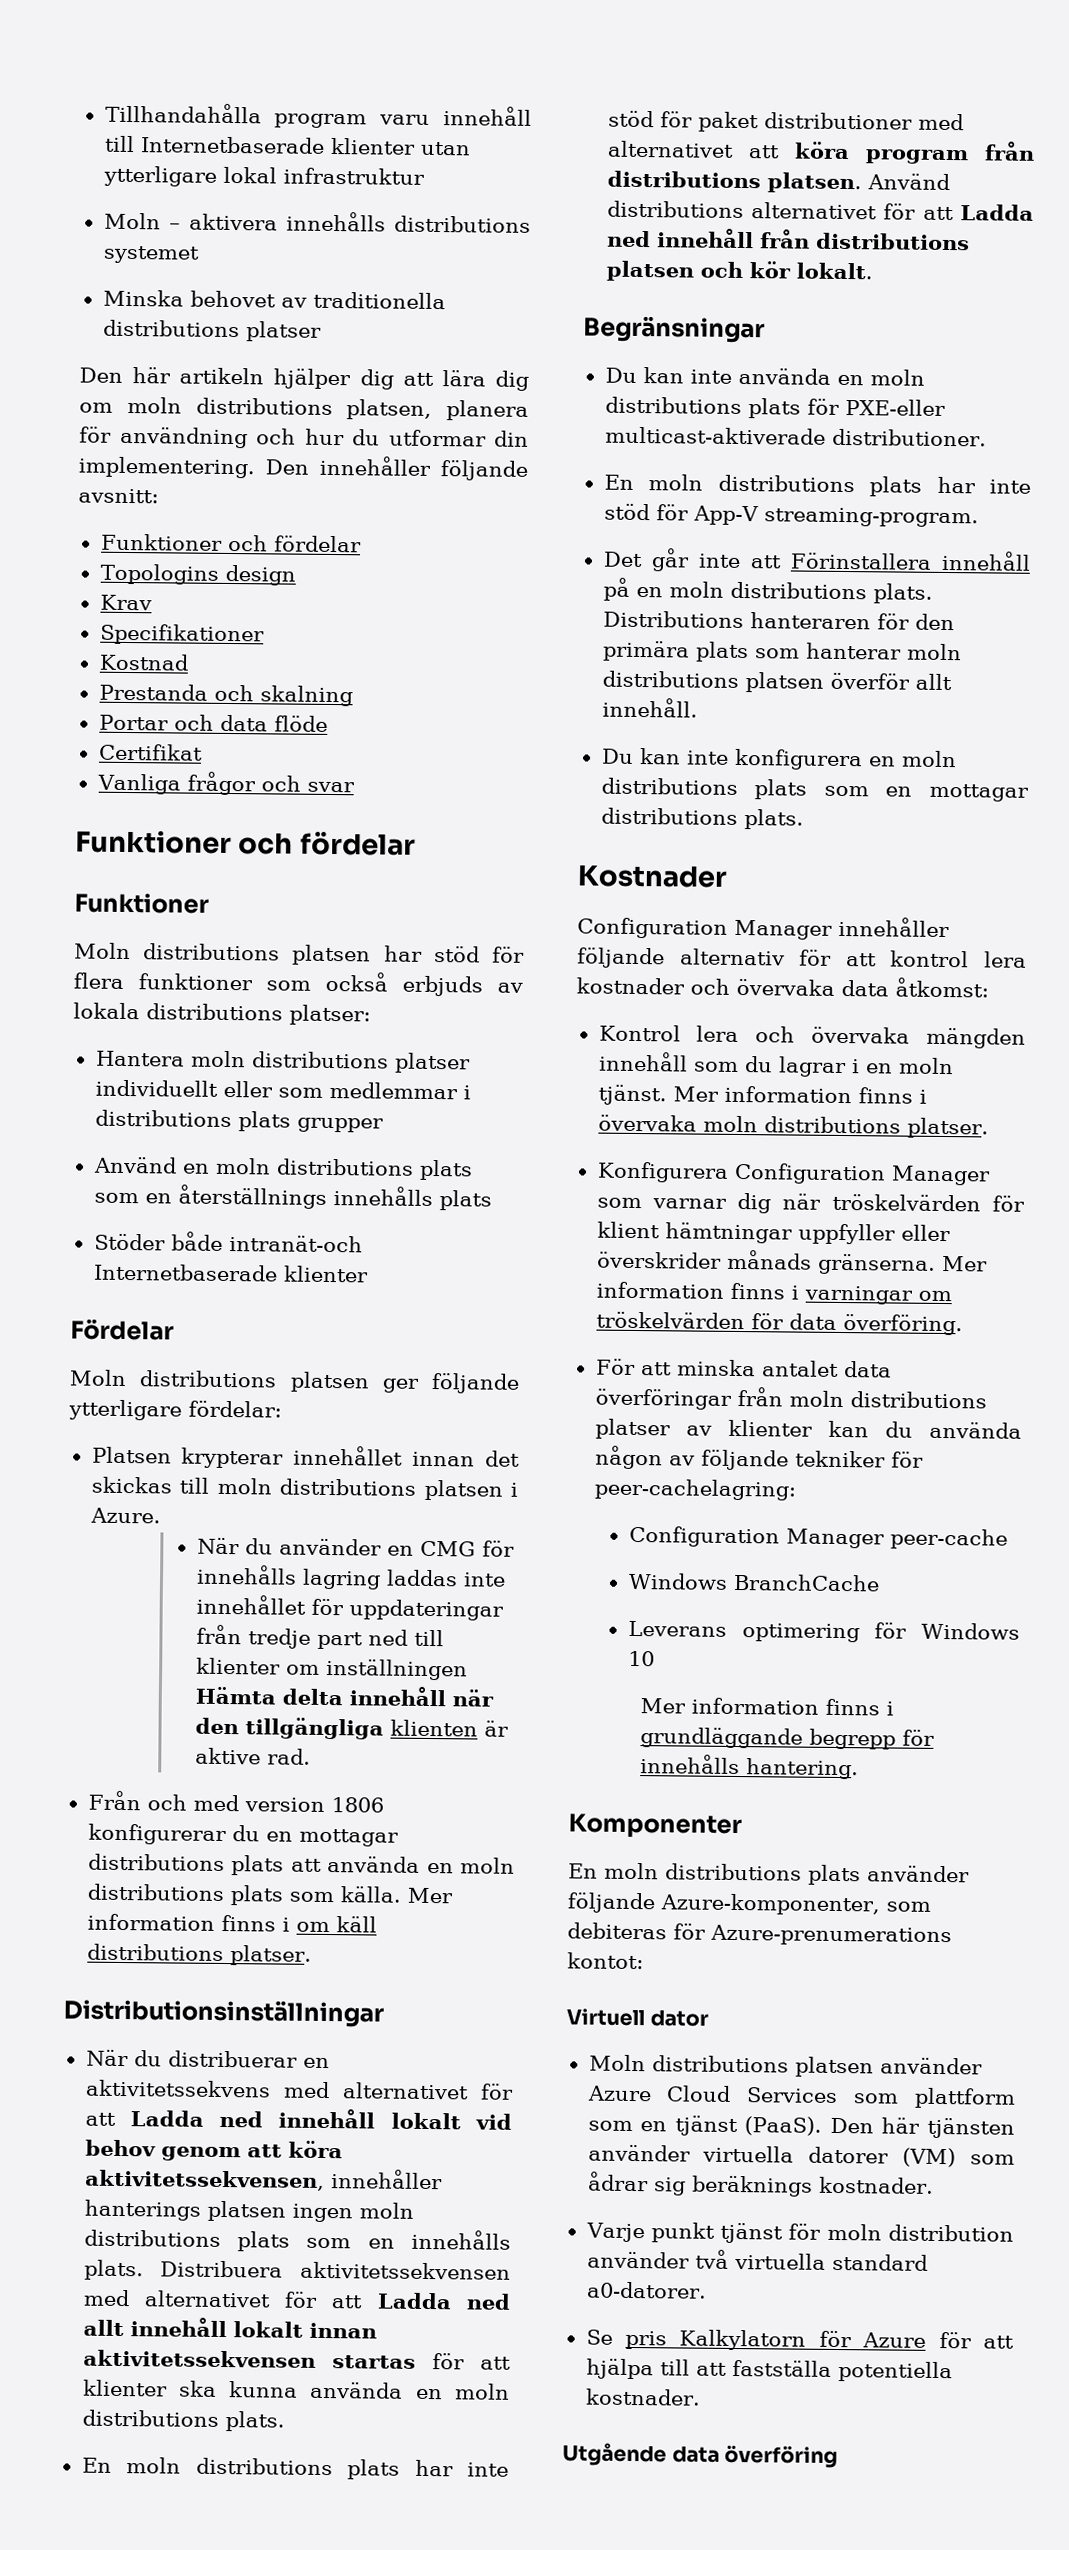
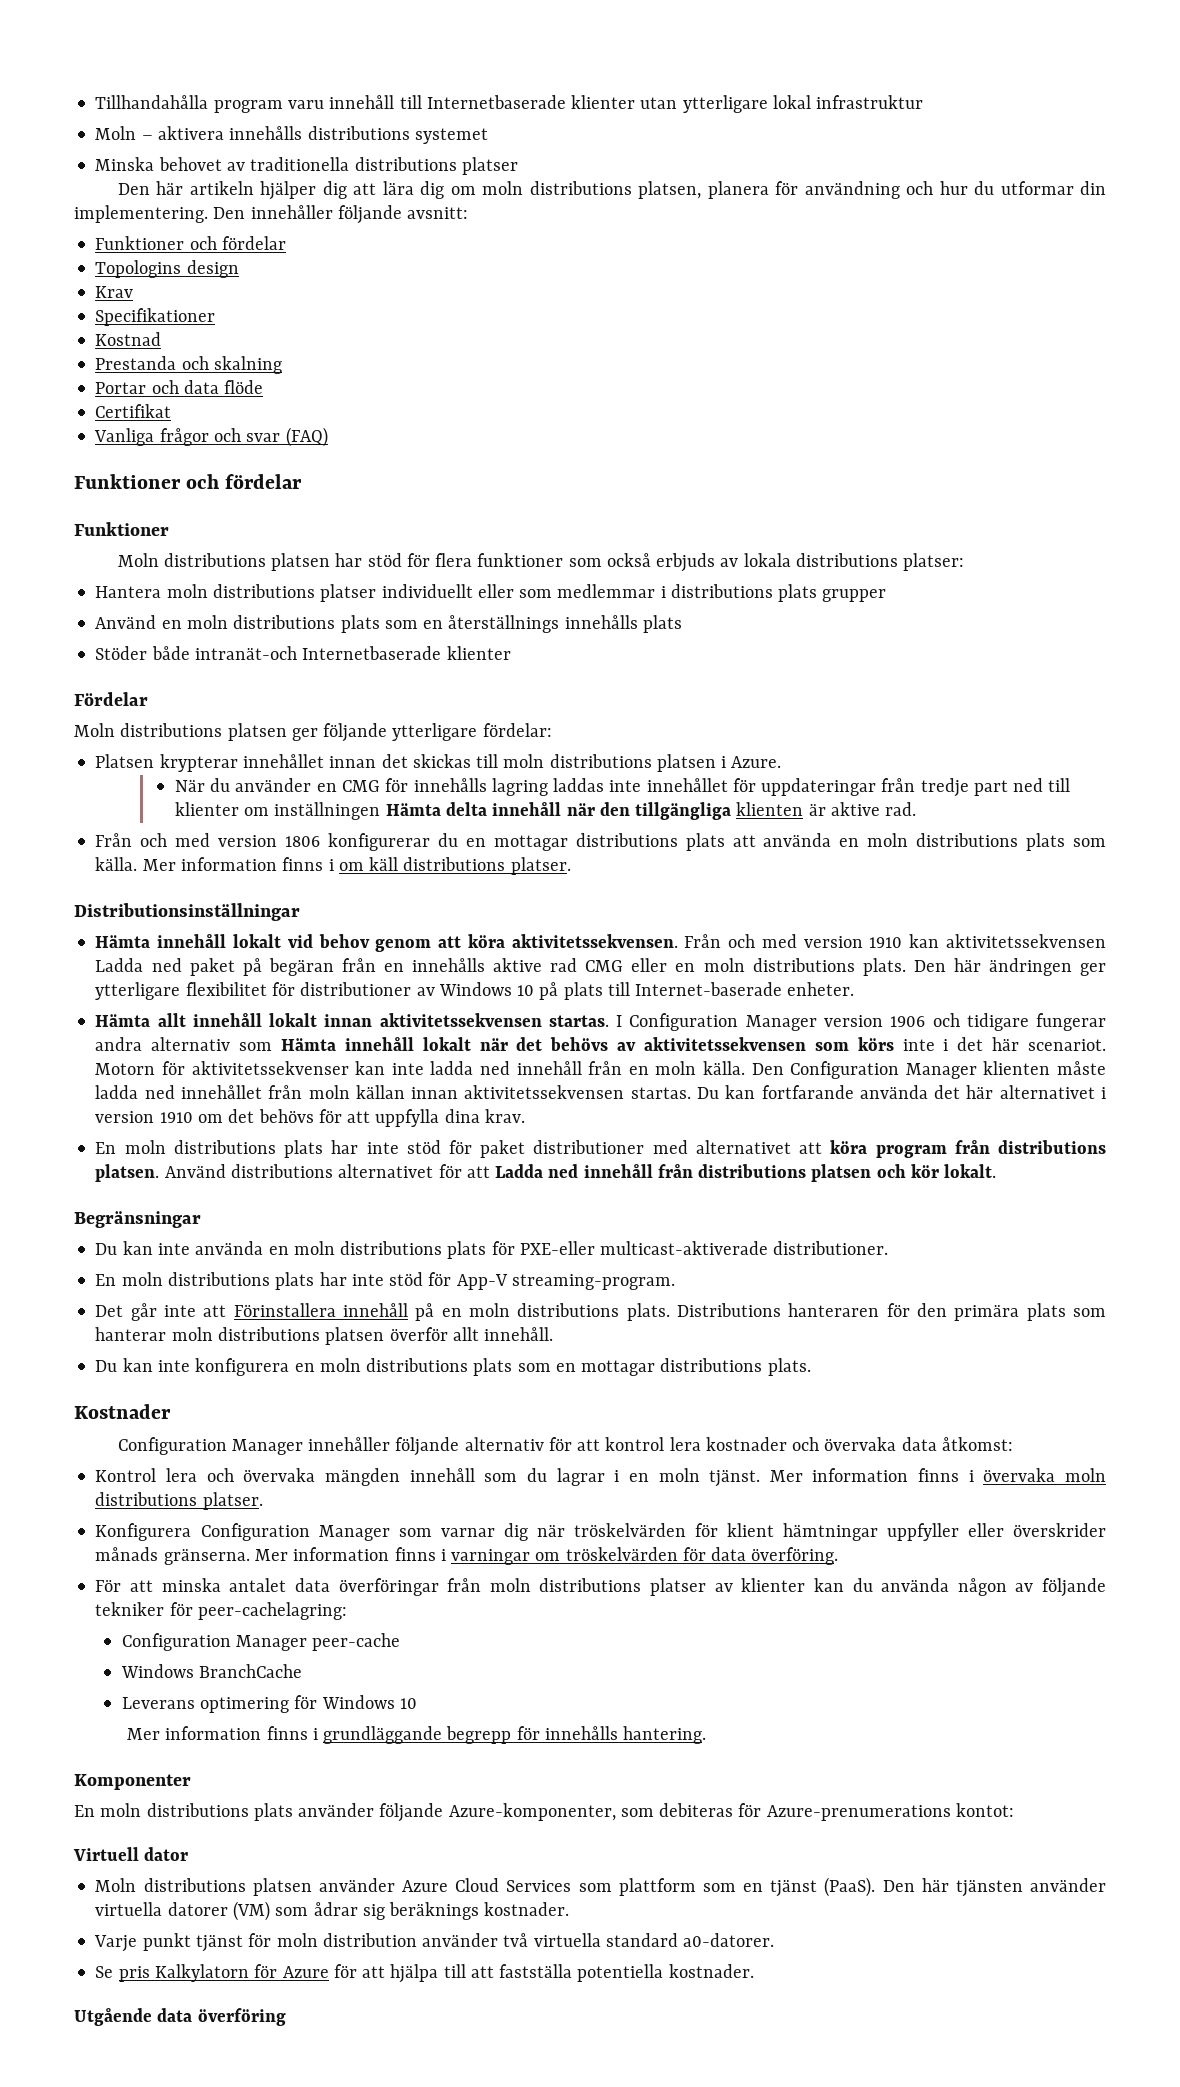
- Vanliga frågor och svar
+ Vanliga frågor och svar (FAQ)
- När du distribuerar en aktivitetssekvens med alternativet för att Ladda ned innehåll lokalt vid behov genom att köra aktivitetssekvensen, innehåller hanterings platsen ingen moln distributions plats som en innehålls plats. Distribuera aktivitetssekvensen med alternativet för att Ladda ned allt innehåll lokalt innan aktivitetssekvensen startas för att klienter ska kunna använda en moln distributions plats.
+ Hämta innehåll lokalt vid behov genom att köra aktivitetssekvensen. Från och med version 1910 kan aktivitetssekvensen Ladda ned paket på begäran från en innehålls aktive rad CMG eller en moln distributions plats. Den här ändringen ger ytterligare flexibilitet för distributioner av Windows 10 på plats till Internet-baserade enheter.
+ Hämta allt innehåll lokalt innan aktivitetssekvensen startas. I Configuration Manager version 1906 och tidigare fungerar andra alternativ som Hämta innehåll lokalt när det behövs av aktivitetssekvensen som körs inte i det här scenariot. Motorn för aktivitetssekvenser kan inte ladda ned innehåll från en moln källa. Den Configuration Manager klienten måste ladda ned innehållet från moln källan innan aktivitetssekvensen startas. Du kan fortfarande använda det här alternativet i version 1910 om det behövs för att uppfylla dina krav.

